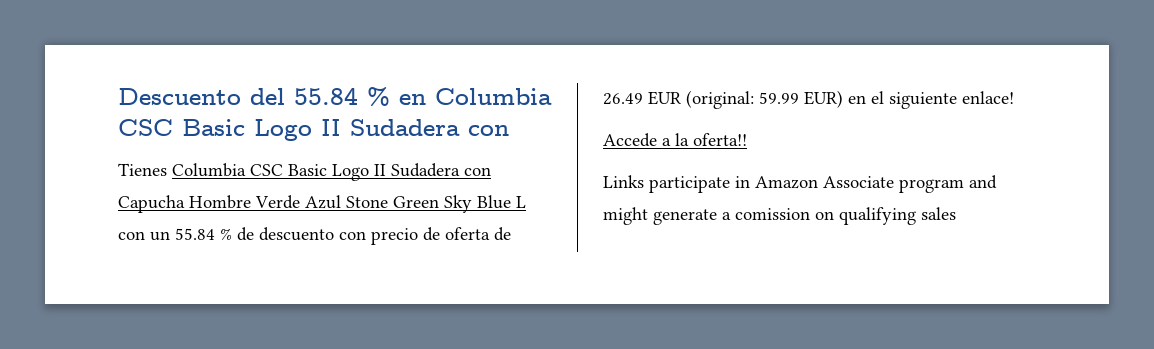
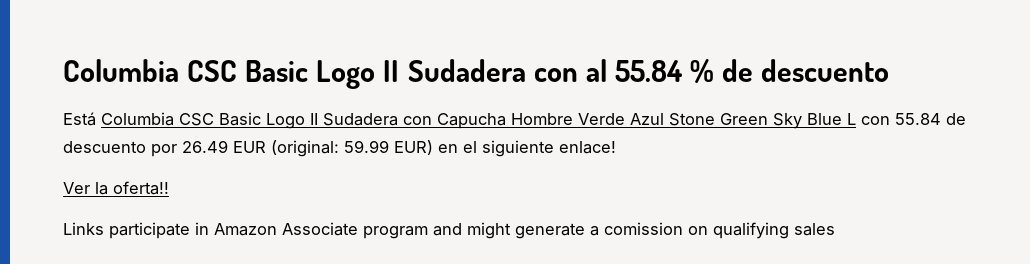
- Descuento del 55.84 % en Columbia CSC Basic Logo II Sudadera con
- Tienes Columbia CSC Basic Logo II Sudadera con Capucha Hombre Verde Azul Stone Green Sky Blue L con un 55.84 % de descuento con precio de oferta de 26.49 EUR (original: 59.99 EUR) en el siguiente enlace!
+ Columbia CSC Basic Logo II Sudadera con al 55.84 % de descuento
+ Está Columbia CSC Basic Logo II Sudadera con Capucha Hombre Verde Azul Stone Green Sky Blue L con 55.84 de descuento por 26.49 EUR (original: 59.99 EUR) en el siguiente enlace!
- Accede a la oferta!!
+ Ver la oferta!!

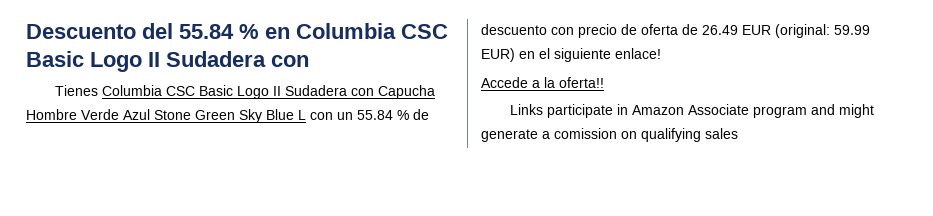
- Columbia CSC Basic Logo II Sudadera con al 55.84 % de descuento
- Está Columbia CSC Basic Logo II Sudadera con Capucha Hombre Verde Azul Stone Green Sky Blue L con 55.84 de descuento por 26.49 EUR (original: 59.99 EUR) en el siguiente enlace!
+ Descuento del 55.84 % en Columbia CSC Basic Logo II Sudadera con
+ Tienes Columbia CSC Basic Logo II Sudadera con Capucha Hombre Verde Azul Stone Green Sky Blue L con un 55.84 % de descuento con precio de oferta de 26.49 EUR (original: 59.99 EUR) en el siguiente enlace!
- Ver la oferta!!
+ Accede a la oferta!!

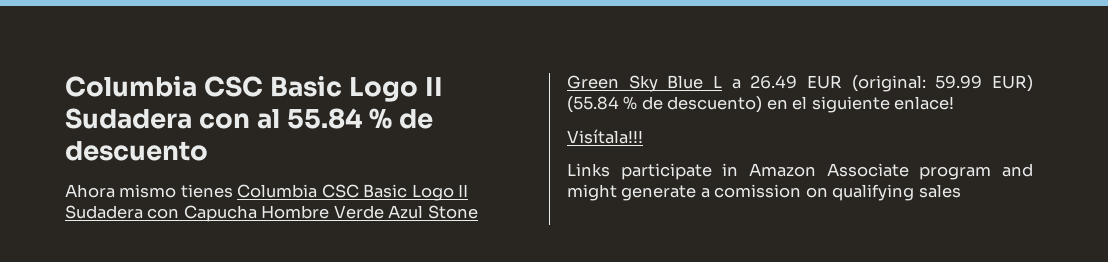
- Descuento del 55.84 % en Columbia CSC Basic Logo II Sudadera con
- Tienes Columbia CSC Basic Logo II Sudadera con Capucha Hombre Verde Azul Stone Green Sky Blue L con un 55.84 % de descuento con precio de oferta de 26.49 EUR (original: 59.99 EUR) en el siguiente enlace!
+ Columbia CSC Basic Logo II Sudadera con al 55.84 % de descuento
+ Ahora mismo tienes Columbia CSC Basic Logo II Sudadera con Capucha Hombre Verde Azul Stone Green Sky Blue L a 26.49 EUR (original: 59.99 EUR) (55.84 % de descuento) en el siguiente enlace!
- Accede a la oferta!!
+ Visítala!!!

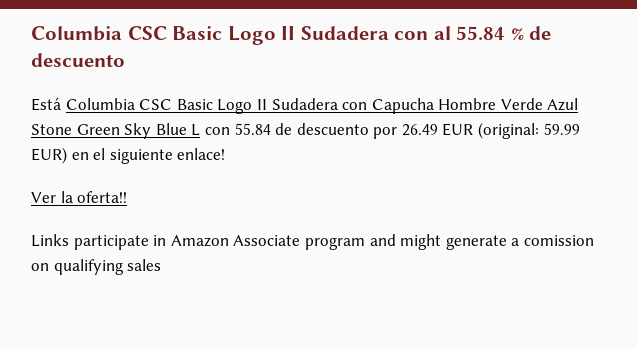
- Ahora mismo tienes Columbia CSC Basic Logo II Sudadera con Capucha Hombre Verde Azul Stone Green Sky Blue L a 26.49 EUR (original: 59.99 EUR) (55.84 % de descuento) en el siguiente enlace!
+ Está Columbia CSC Basic Logo II Sudadera con Capucha Hombre Verde Azul Stone Green Sky Blue L con 55.84 de descuento por 26.49 EUR (original: 59.99 EUR) en el siguiente enlace!
- Visítala!!!
+ Ver la oferta!!

